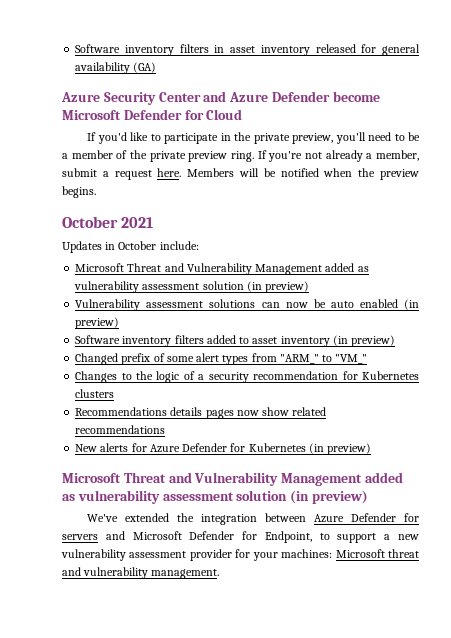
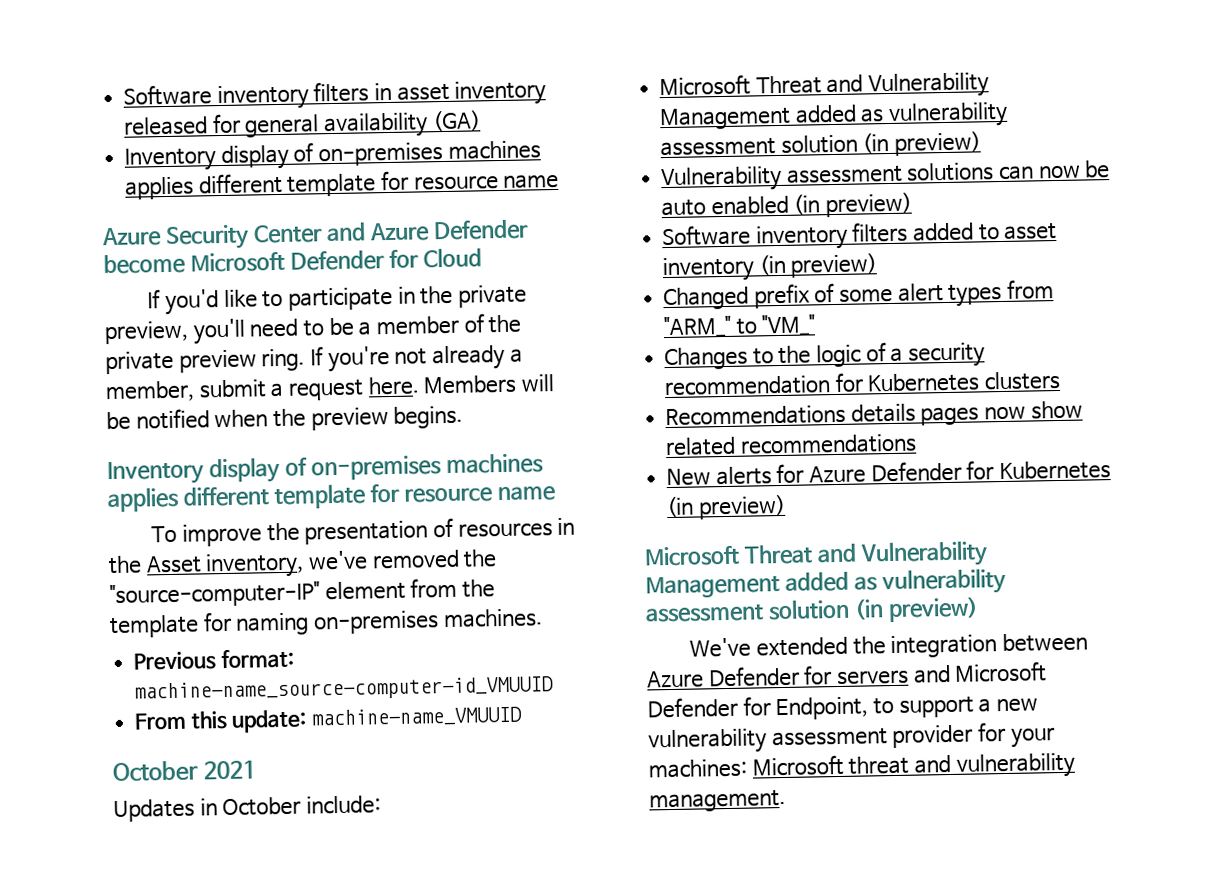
  Software inventory filters in asset inventory released for general availability (GA)
+ Inventory display of on-premises machines applies different template for resource name
  Members will be notified when the preview begins.
+ Inventory display of on-premises machines applies different template for resource name
+ To improve the presentation of resources in the Asset inventory, we've removed the "source-computer-IP" element from the template for naming on-premises machines.
+ Previous format: machine-name_source-computer-id_VMUUID
+ From this update: machine-name_VMUUID

